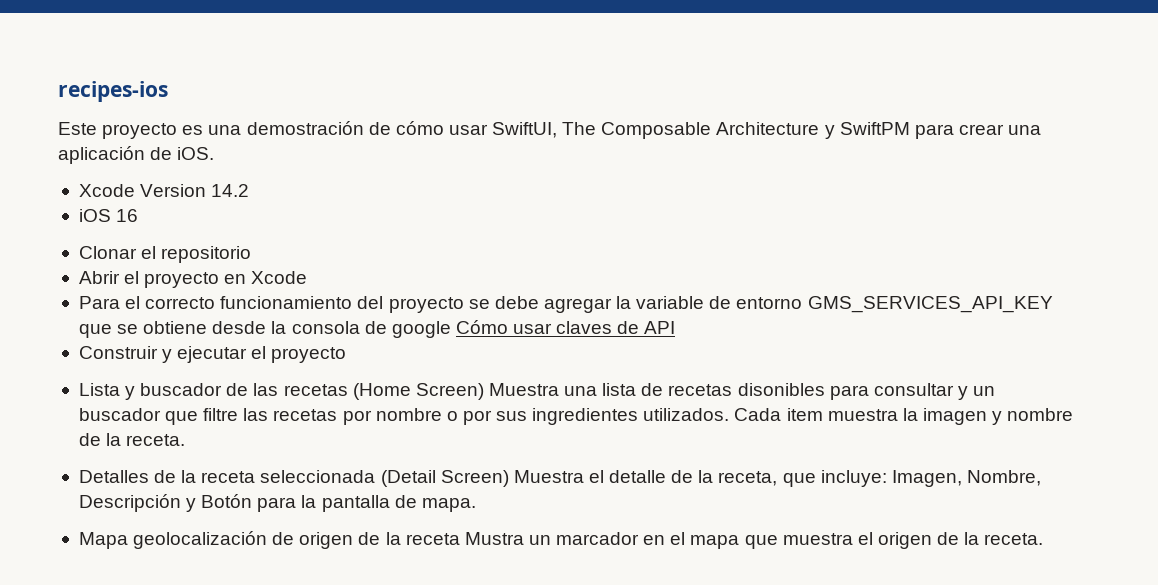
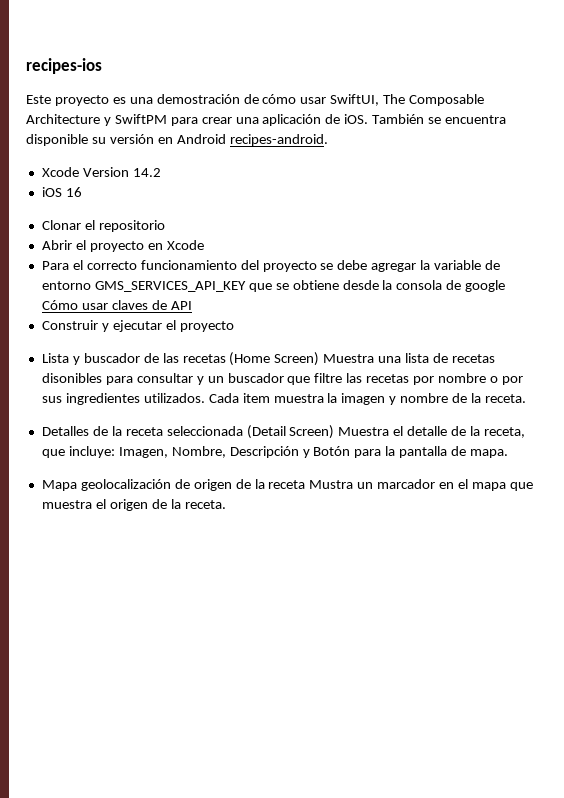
+ También se encuentra disponible su versión en Android recipes-android.

